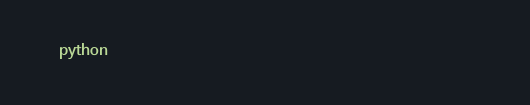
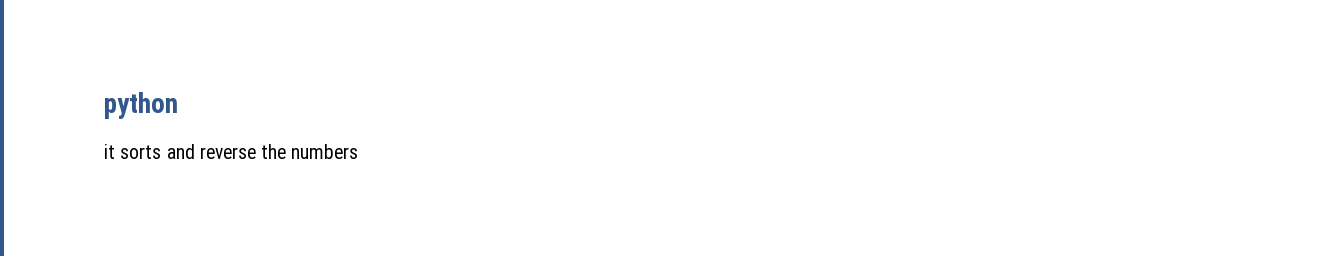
+ it sorts and reverse the numbers

